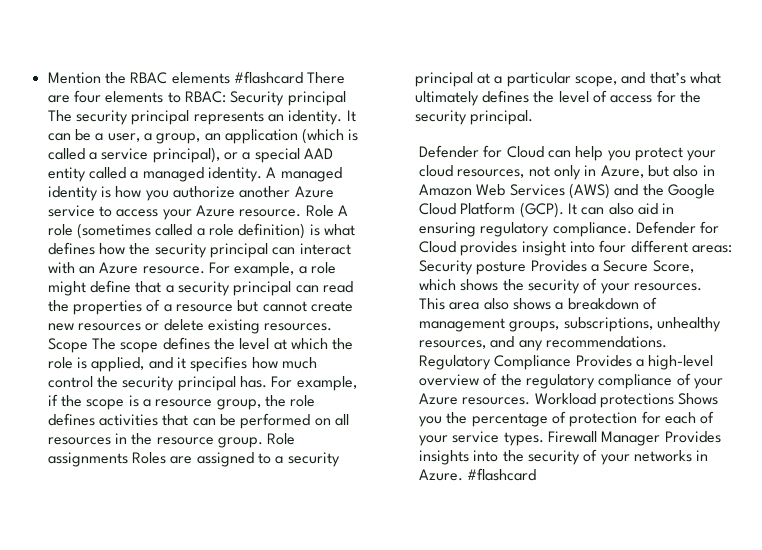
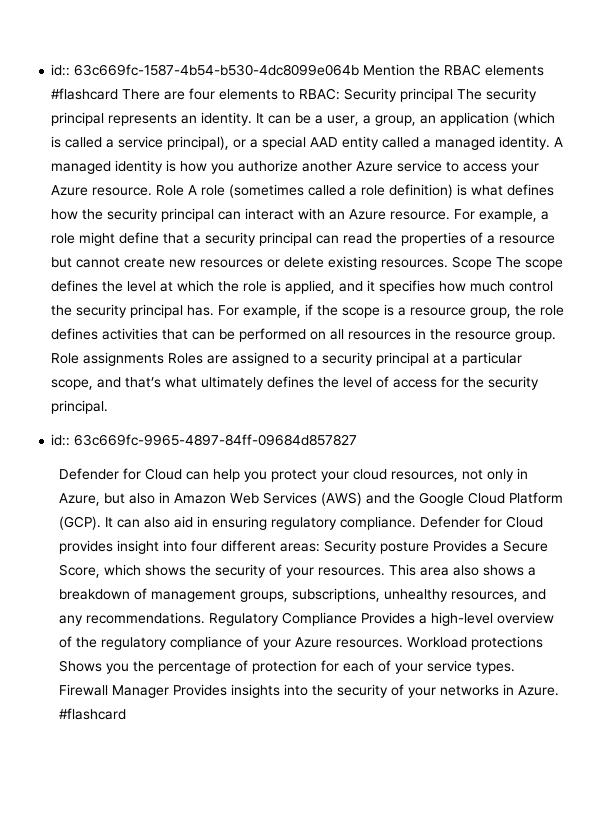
- Mention the RBAC elements #flashcard There are four elements to RBAC: Security principal The security principal represents an identity.
+ id:: 63c669fc-1587-4b54-b530-4dc8099e064b Mention the RBAC elements #flashcard There are four elements to RBAC: Security principal The security principal represents an identity.
+ id:: 63c669fc-9965-4897-84ff-09684d857827

